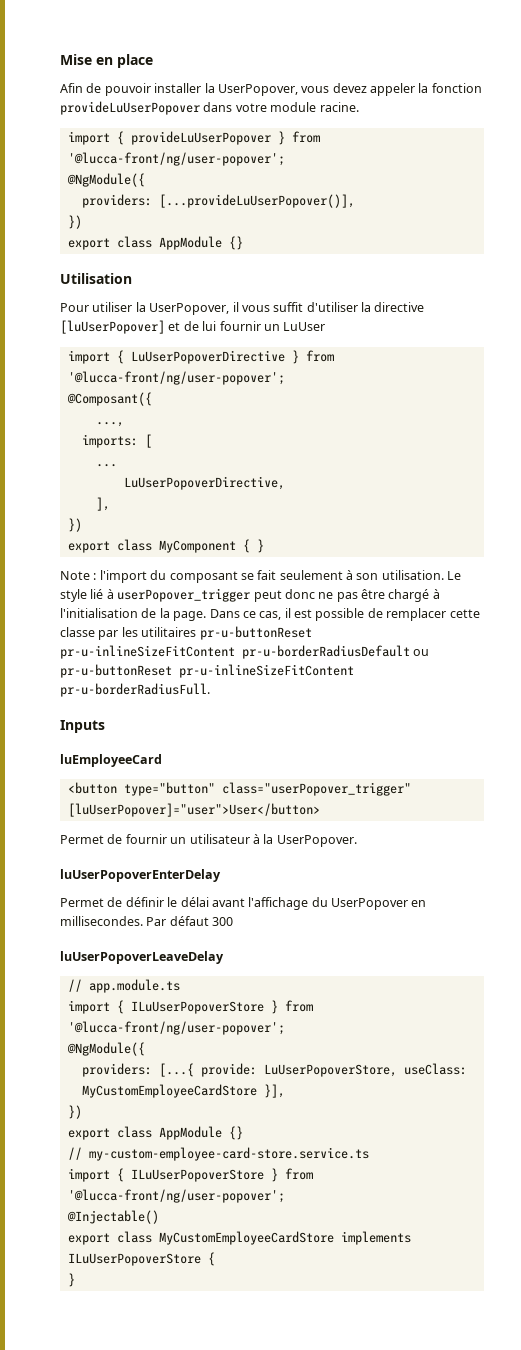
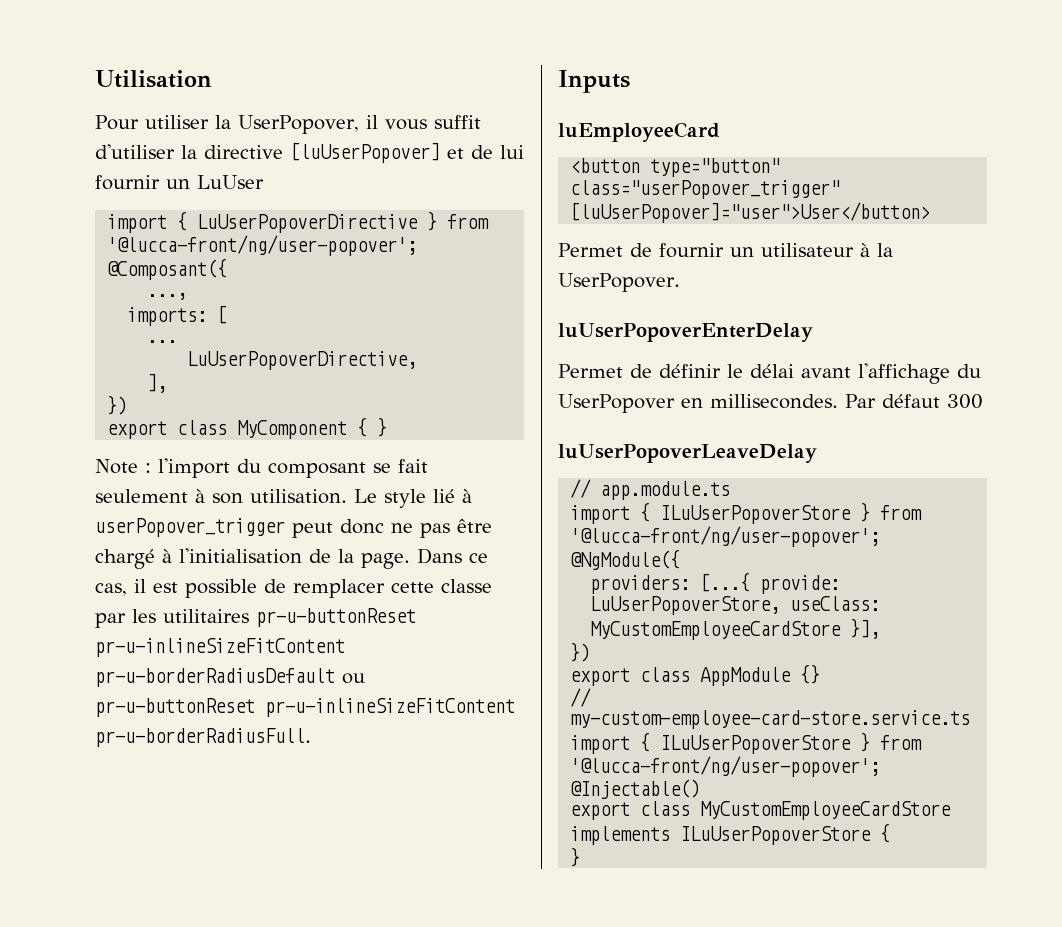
- Mise en place
- Afin de pouvoir installer la UserPopover, vous devez appeler la fonction provideLuUserPopover dans votre module racine.
- import { provideLuUserPopover } from '@lucca-front/ng/user-popover';
- @NgModule({
- providers: [...provideLuUserPopover()],
- })
- export class AppModule {}

